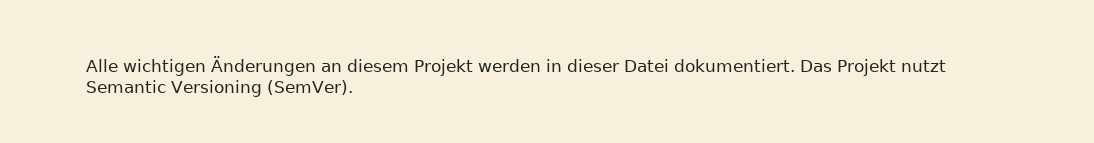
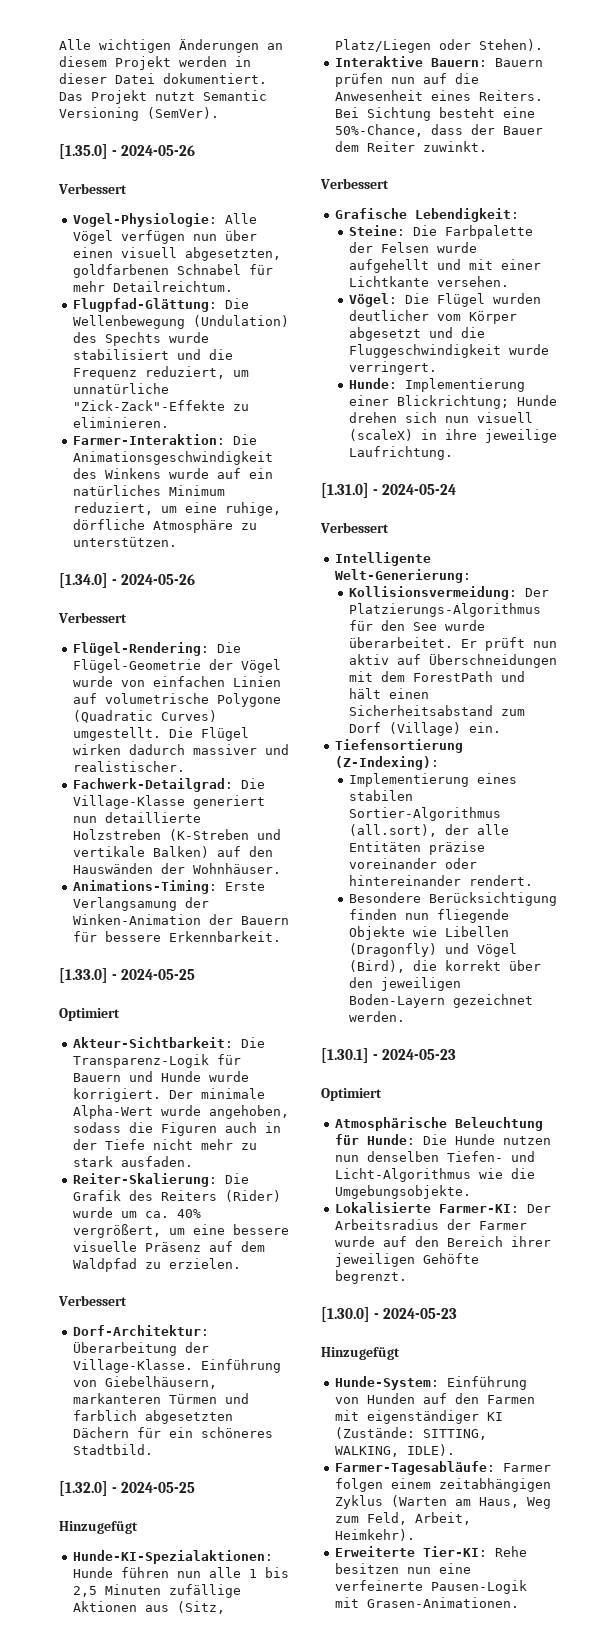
+ [1.35.0] - 2024-05-26
+ Verbessert
+ Vogel-Physiologie: Alle Vögel verfügen nun über einen visuell abgesetzten, goldfarbenen Schnabel für mehr Detailreichtum.
+ Flugpfad-Glättung: Die Wellenbewegung (Undulation) des Spechts wurde stabilisiert und die Frequenz reduziert, um unnatürliche "Zick-Zack"-Effekte zu eliminieren.
+ Farmer-Interaktion: Die Animationsgeschwindigkeit des Winkens wurde auf ein natürliches Minimum reduziert, um eine ruhige, dörfliche Atmosphäre zu unterstützen.
+ [1.34.0] - 2024-05-26
+ Verbessert
+ Flügel-Rendering: Die Flügel-Geometrie der Vögel wurde von einfachen Linien auf volumetrische Polygone (Quadratic Curves) umgestellt. Die Flügel wirken dadurch massiver und realistischer.
+ Fachwerk-Detailgrad: Die Village-Klasse generiert nun detaillierte Holzstreben (K-Streben und vertikale Balken) auf den Hauswänden der Wohnhäuser.
+ Animations-Timing: Erste Verlangsamung der Winken-Animation der Bauern für bessere Erkennbarkeit.
+ [1.33.0] - 2024-05-25
+ Optimiert
+ Akteur-Sichtbarkeit: Die Transparenz-Logik für Bauern und Hunde wurde korrigiert. Der minimale Alpha-Wert wurde angehoben, sodass die Figuren auch in der Tiefe nicht mehr zu stark ausfaden.
+ Reiter-Skalierung: Die Grafik des Reiters (Rider) wurde um ca. 40% vergrößert, um eine bessere visuelle Präsenz auf dem Waldpfad zu erzielen.
+ Verbessert
+ Dorf-Architektur: Überarbeitung der Village-Klasse. Einführung von Giebelhäusern, markanteren Türmen und farblich abgesetzten Dächern für ein schöneres Stadtbild.
+ [1.32.0] - 2024-05-25
+ Hinzugefügt
+ Hunde-KI-Spezialaktionen: Hunde führen nun alle 1 bis 2,5 Minuten zufällige Aktionen aus (Sitz, Platz/Liegen oder Stehen).
+ Interaktive Bauern: Bauern prüfen nun auf die Anwesenheit eines Reiters. Bei Sichtung besteht eine 50%-Chance, dass der Bauer dem Reiter zuwinkt.
+ Verbessert
+ Grafische Lebendigkeit:
+ Steine: Die Farbpalette der Felsen wurde aufgehellt und mit einer Lichtkante versehen.
+ Vögel: Die Flügel wurden deutlicher vom Körper abgesetzt und die Fluggeschwindigkeit wurde verringert.
+ Hunde: Implementierung einer Blickrichtung; Hunde drehen sich nun visuell (scaleX) in ihre jeweilige Laufrichtung.
+ [1.31.0] - 2024-05-24
+ Verbessert
+ Intelligente Welt-Generierung:
+ Kollisionsvermeidung: Der Platzierungs-Algorithmus für den See wurde überarbeitet. Er prüft nun aktiv auf Überschneidungen mit dem ForestPath und hält einen Sicherheitsabstand zum Dorf (Village) ein.
+ Tiefensortierung (Z-Indexing):
+ Implementierung eines stabilen Sortier-Algorithmus (all.sort), der alle Entitäten präzise voreinander oder hintereinander rendert.
+ Besondere Berücksichtigung finden nun fliegende Objekte wie Libellen (Dragonfly) und Vögel (Bird), die korrekt über den jeweiligen Boden-Layern gezeichnet werden.
+ [1.30.1] - 2024-05-23
+ Optimiert
+ Atmosphärische Beleuchtung für Hunde: Die Hunde nutzen nun denselben Tiefen- und Licht-Algorithmus wie die Umgebungsobjekte.
+ Lokalisierte Farmer-KI: Der Arbeitsradius der Farmer wurde auf den Bereich ihrer jeweiligen Gehöfte begrenzt.
+ [1.30.0] - 2024-05-23
+ Hinzugefügt
+ Hunde-System: Einführung von Hunden auf den Farmen mit eigenständiger KI (Zustände: SITTING, WALKING, IDLE).
+ Farmer-Tagesabläufe: Farmer folgen einem zeitabhängigen Zyklus (Warten am Haus, Weg zum Feld, Arbeit, Heimkehr).
+ Erweiterte Tier-KI: Rehe besitzen nun eine verfeinerte Pausen-Logik mit Grasen-Animationen.

